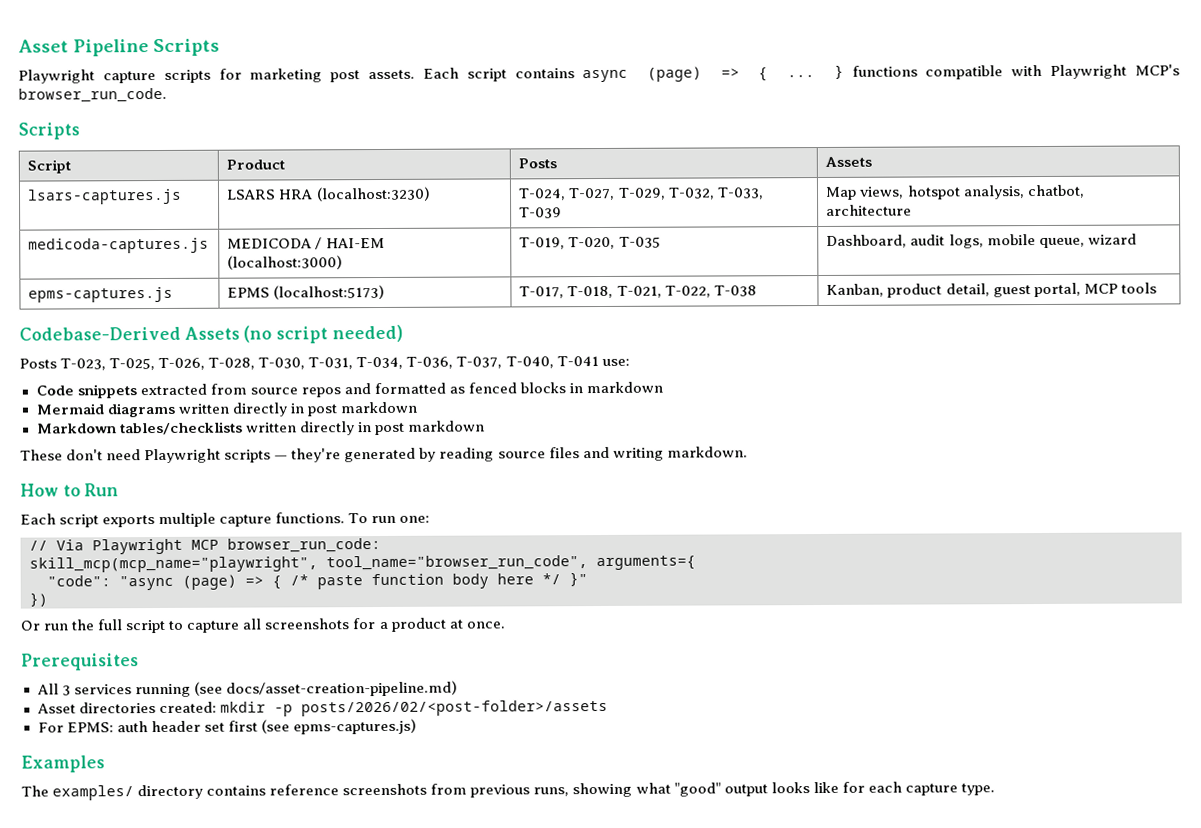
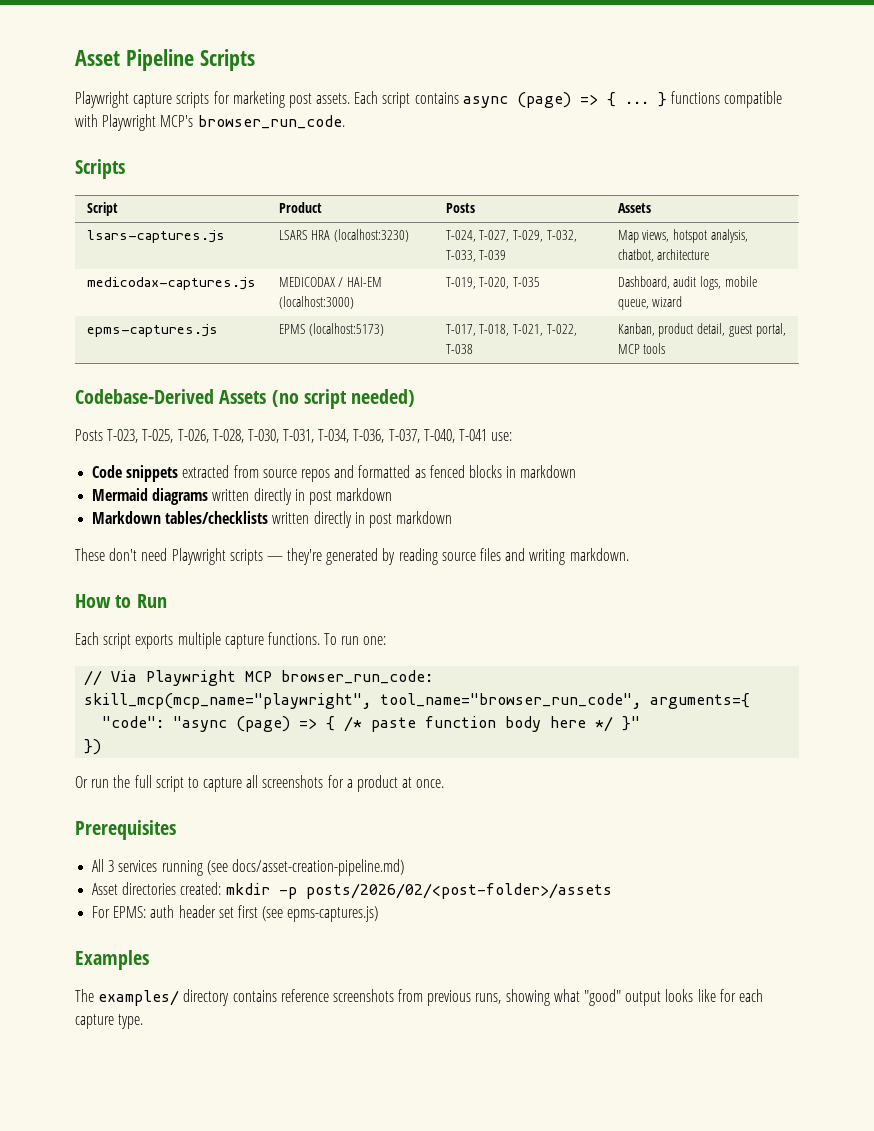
- medicoda-captures.js | MEDICODA / HAI-EM (localhost:3000) | T-019, T-020, T-035 | Dashboard, audit logs, mobile queue, wizard
+ medicodax-captures.js | MEDICODAX / HAI-EM (localhost:3000) | T-019, T-020, T-035 | Dashboard, audit logs, mobile queue, wizard

